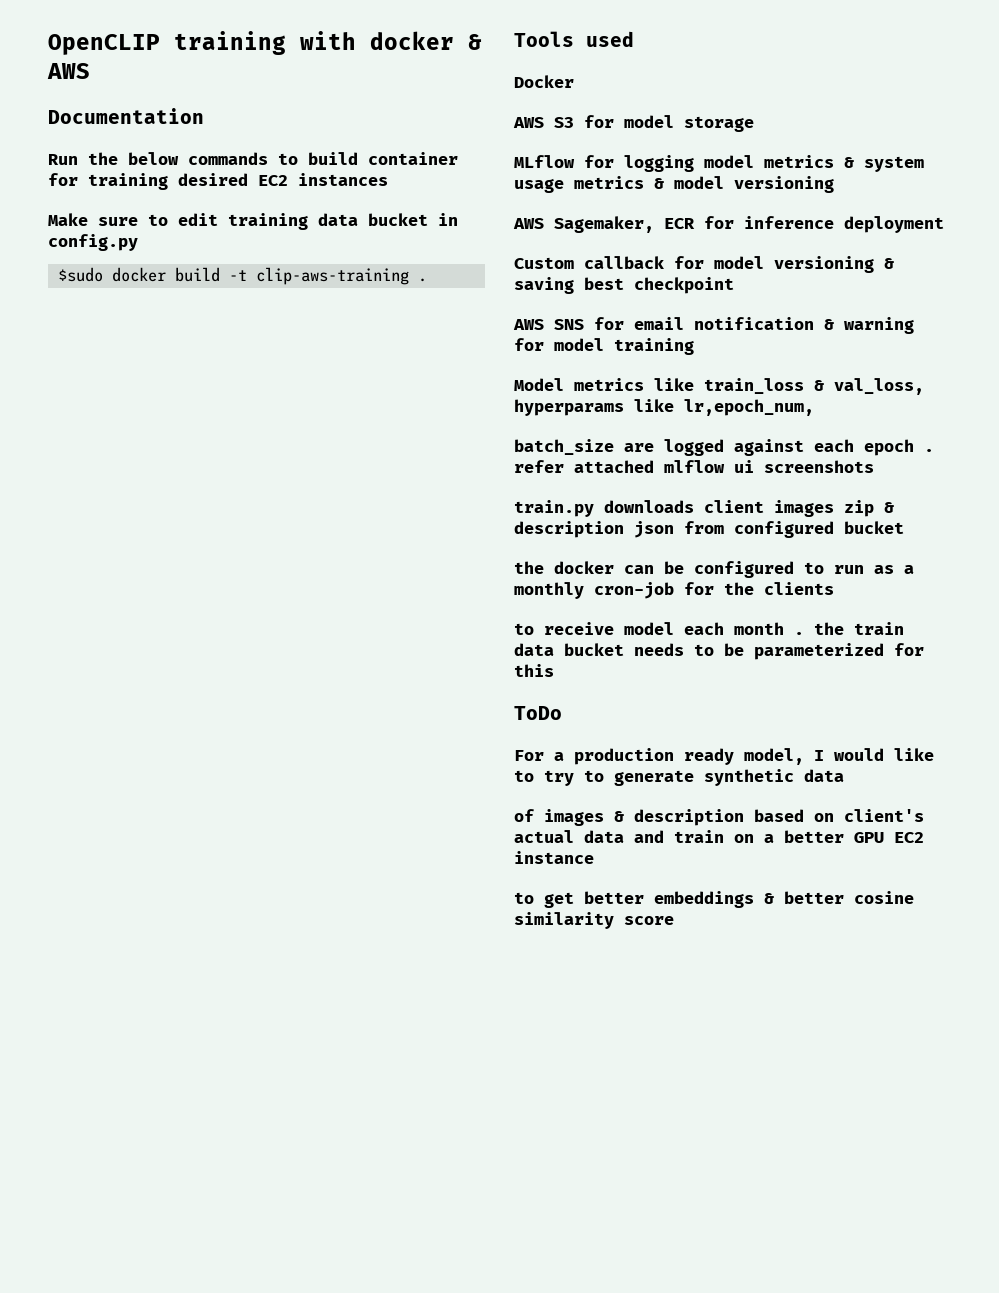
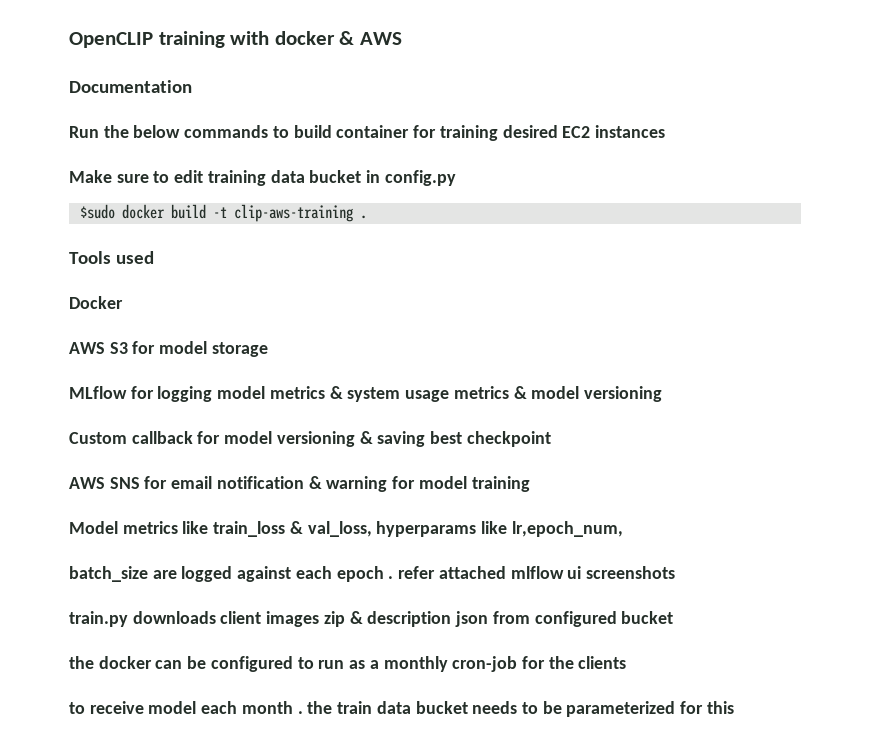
- AWS Sagemaker, ECR for inference deployment
- ToDo
- For a production ready model, I would like to try to generate synthetic data
- of images & description based on client's actual data and train on a better GPU EC2 instance
- to get better embeddings & better cosine similarity score

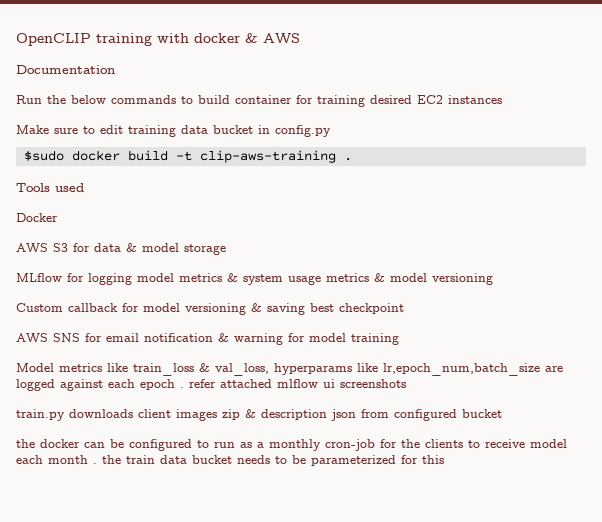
- AWS S3 for model storage
+ AWS S3 for data & model storage
- Model metrics like train_loss & val_loss, hyperparams like lr,epoch_num,
- batch_size are logged against each epoch . refer attached mlflow ui screenshots
+ Model metrics like train_loss & val_loss, hyperparams like lr,epoch_num,batch_size are logged against each epoch . refer attached mlflow ui screenshots
- the docker can be configured to run as a monthly cron-job for the clients
- to receive model each month . the train data bucket needs to be parameterized for this
+ the docker can be configured to run as a monthly cron-job for the clients to receive model each month . the train data bucket needs to be parameterized for this

